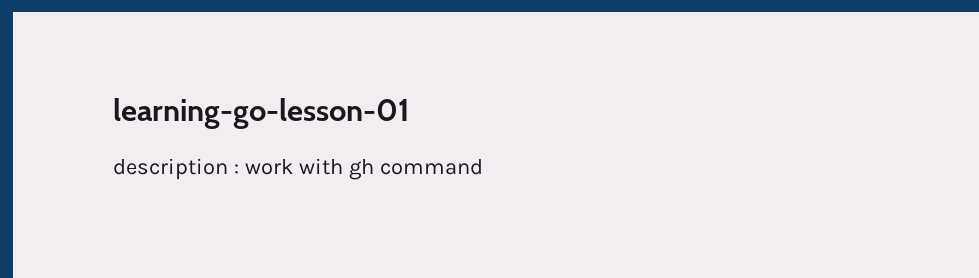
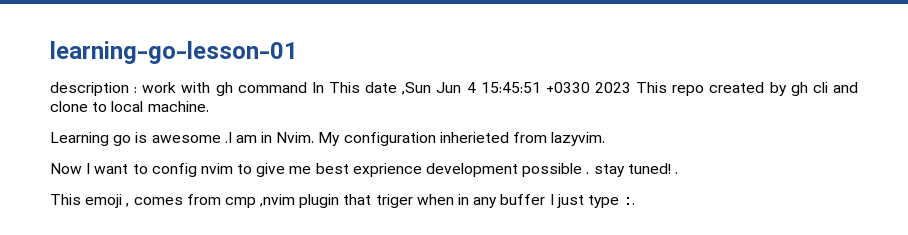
- description : work with gh command
+ description : work with gh command In This date ,Sun Jun 4 15:45:51 +0330 2023 This repo created by gh cli and clone to local machine.
+ Learning go is awesome .I am in Nvim. My configuration inherieted from lazyvim.
+ Now I want to config nvim to give me best exprience development possible . stay tuned! .
+ This emoji , comes from cmp ,nvim plugin that triger when in any buffer I just type :.

